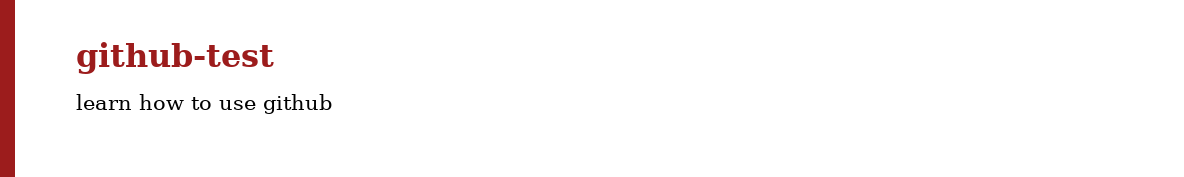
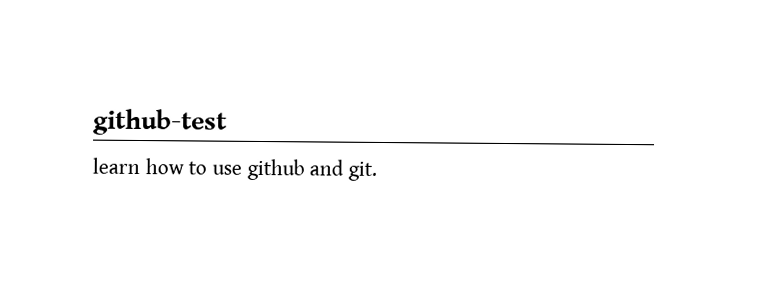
- learn how to use github
+ learn how to use github and git.

